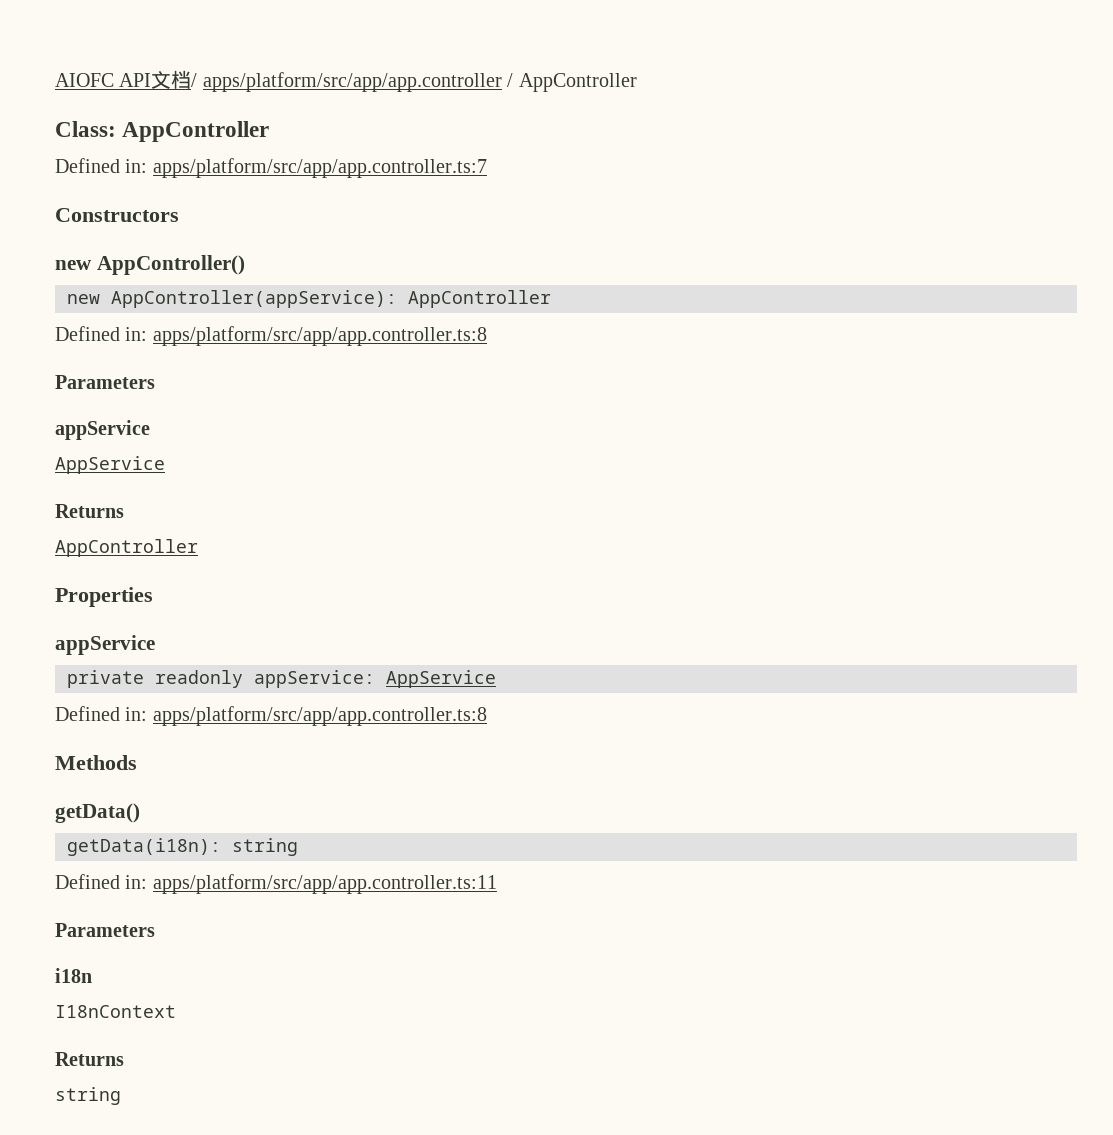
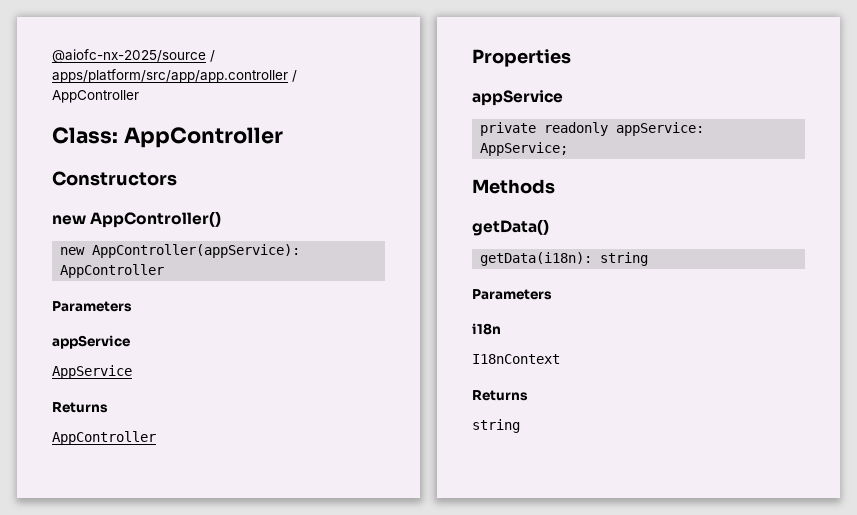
- AIOFC API文档/ apps/platform/src/app/app.controller / AppController
+ @aiofc-nx-2025/source / apps/platform/src/app/app.controller / AppController
- Defined in: apps/platform/src/app/app.controller.ts:7
  new AppController(appService): AppController
- Defined in: apps/platform/src/app/app.controller.ts:8
- private readonly appService: AppService
- Defined in: apps/platform/src/app/app.controller.ts:8
+ private readonly appService: AppService;
- Defined in: apps/platform/src/app/app.controller.ts:11

